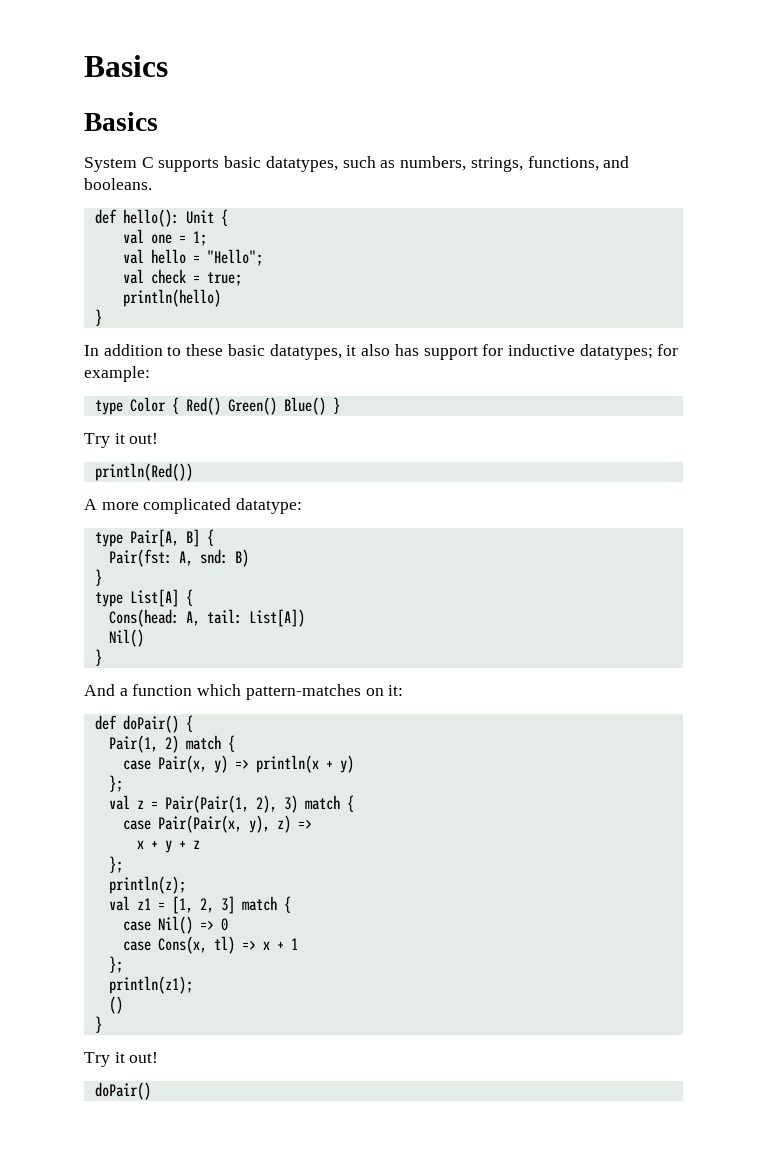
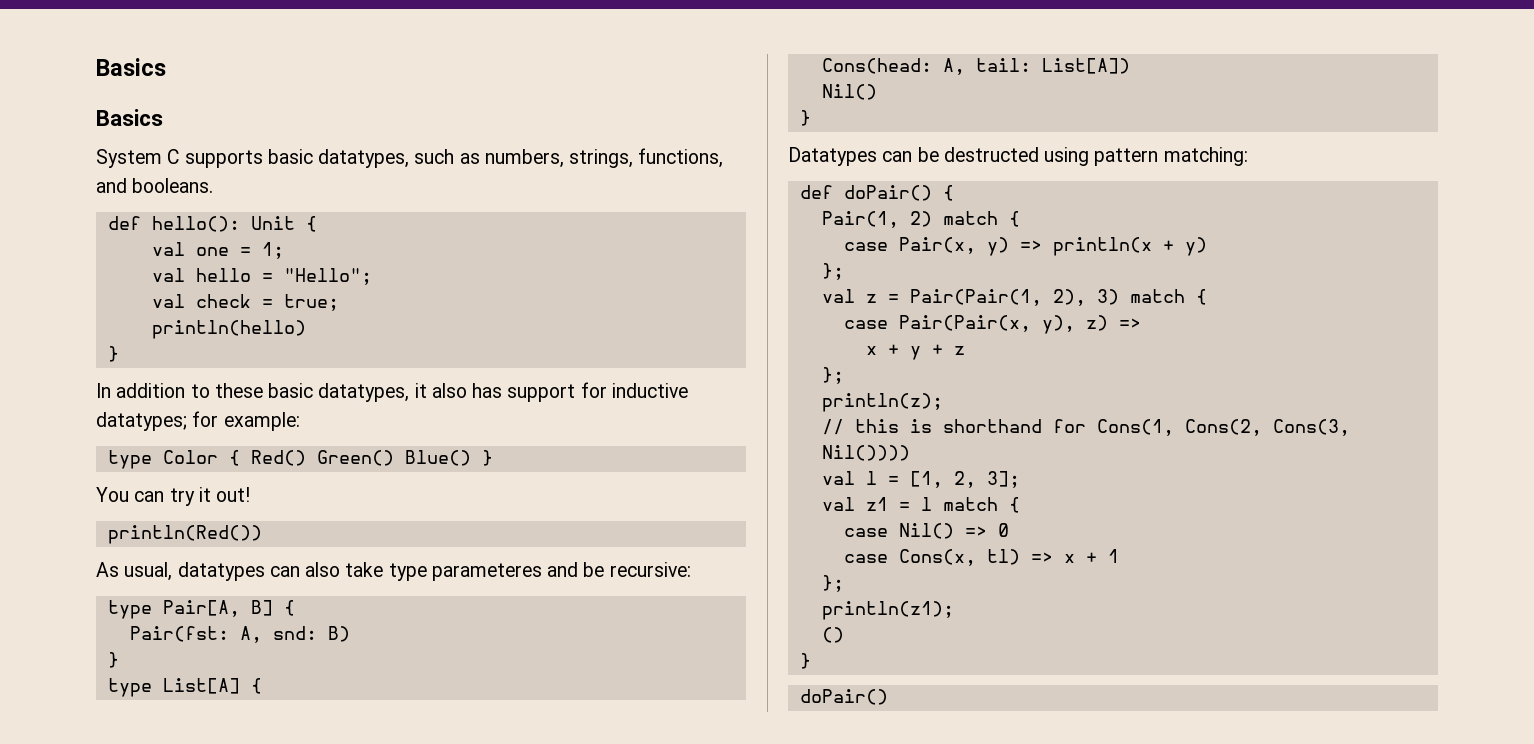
  type Color { Red() Green() Blue() }
- Try it out!
+ You can try it out!
- A more complicated datatype:
+ As usual, datatypes can also take type parameteres and be recursive:
- And a function which pattern-matches on it:
+ Datatypes can be destructed using pattern matching:
+ // this is shorthand for Cons(1, Cons(2, Cons(3, Nil())))
+ val l = [1, 2, 3];
- val z1 = [1, 2, 3] match {
+ val z1 = l match {
  ()
  }
- Try it out!

